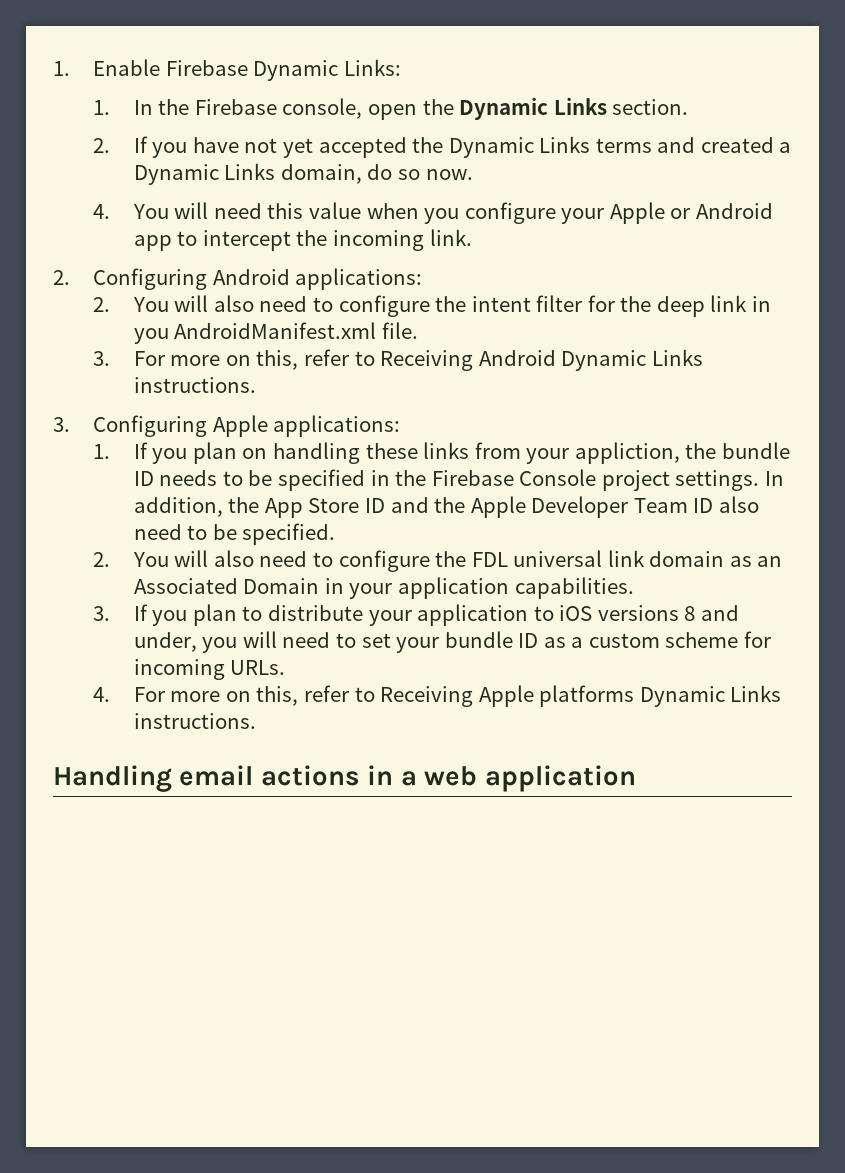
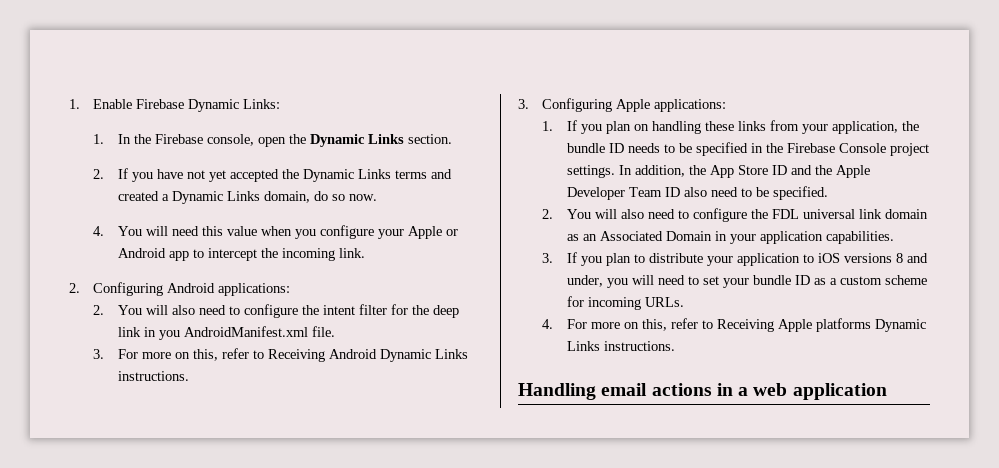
- 1. If you plan on handling these links from your appliction, the bundle ID needs to be specified in the Firebase Console project settings.
+ 1. If you plan on handling these links from your application, the bundle ID needs to be specified in the Firebase Console project settings.

